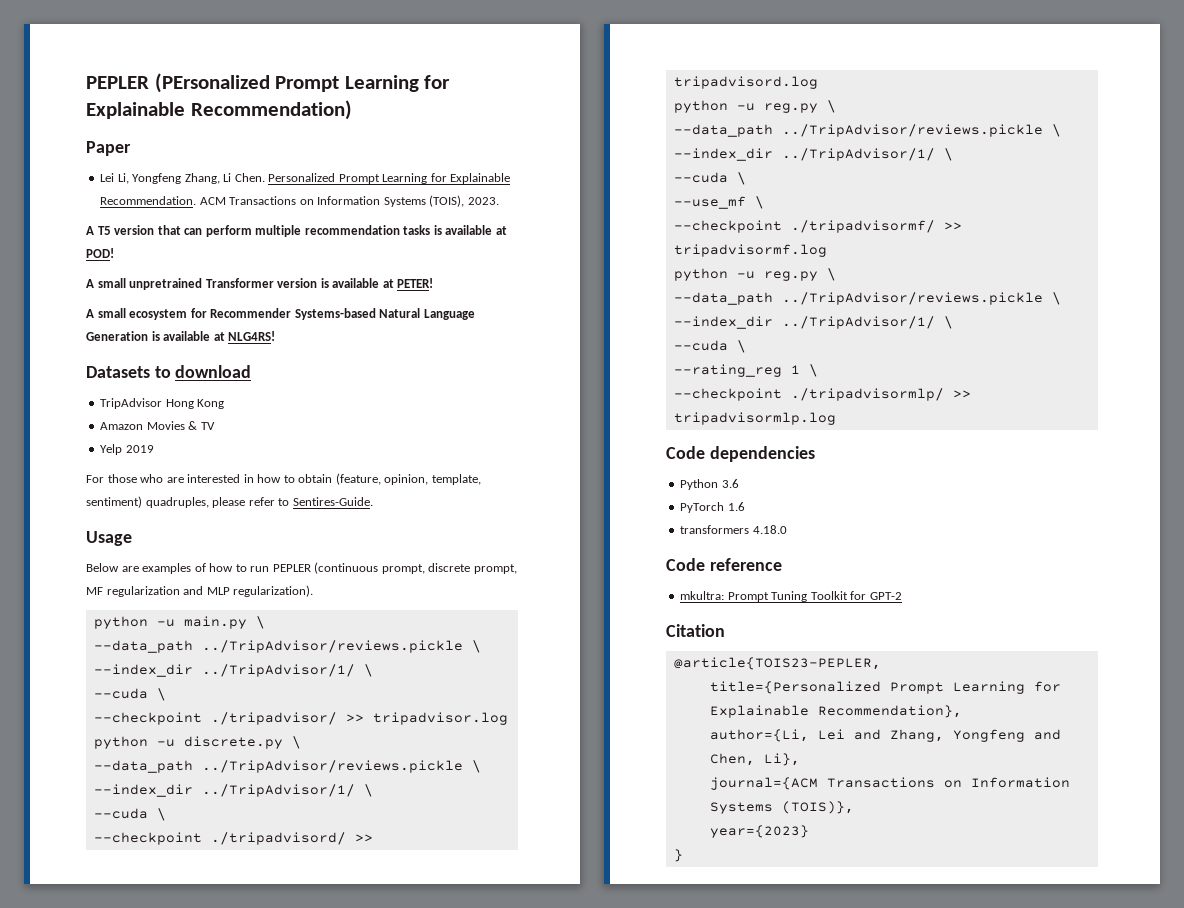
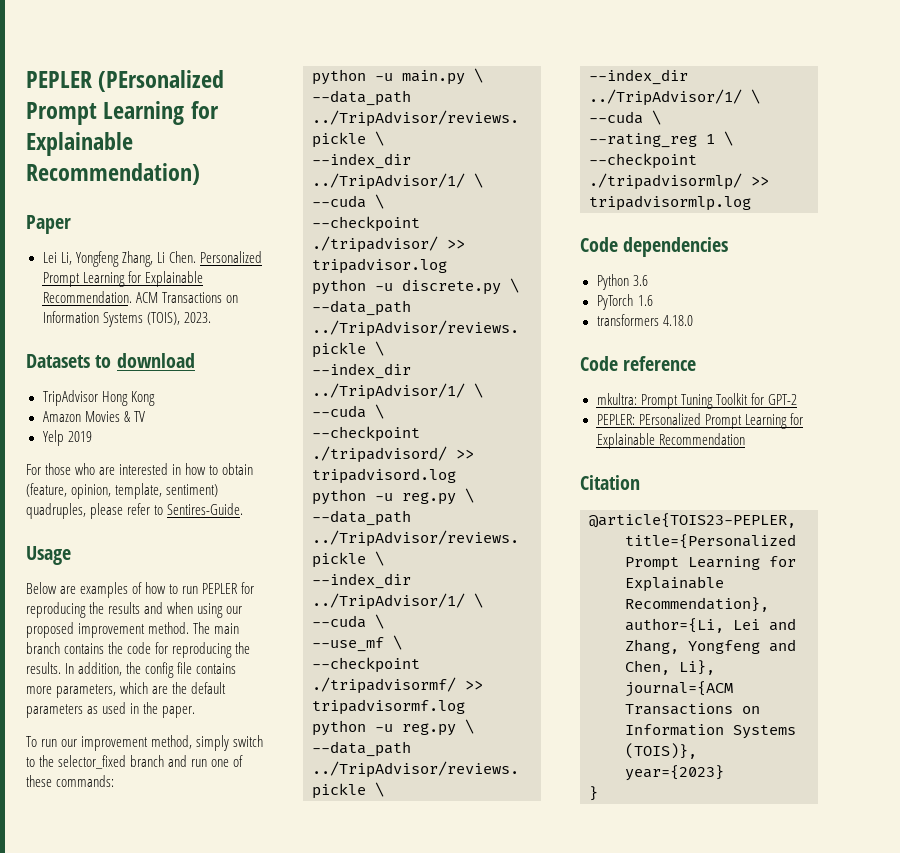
- A T5 version that can perform multiple recommendation tasks is available at POD!
- A small unpretrained Transformer version is available at PETER!
- A small ecosystem for Recommender Systems-based Natural Language Generation is available at NLG4RS!
- Below are examples of how to run PEPLER (continuous prompt, discrete prompt, MF regularization and MLP regularization).
+ Below are examples of how to run PEPLER for reproducing the results and when using our proposed improvement method. The main branch contains the code for reproducing the results. In addition, the config file contains more parameters, which are the default parameters as used in the paper.
+ To run our improvement method, simply switch to the selector_fixed branch and run one of these commands:
+ PEPLER: PErsonalized Prompt Learning for Explainable Recommendation

